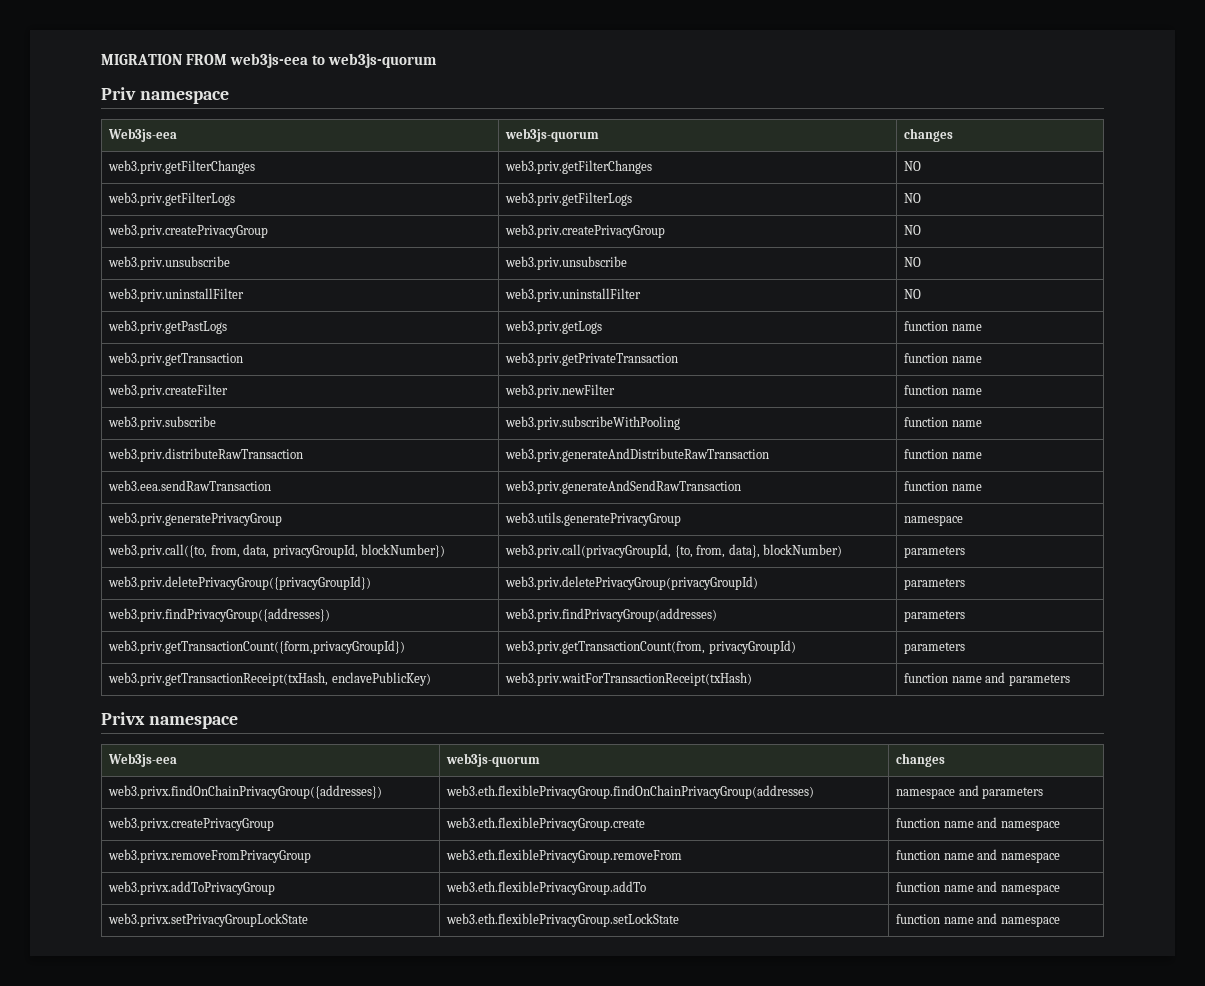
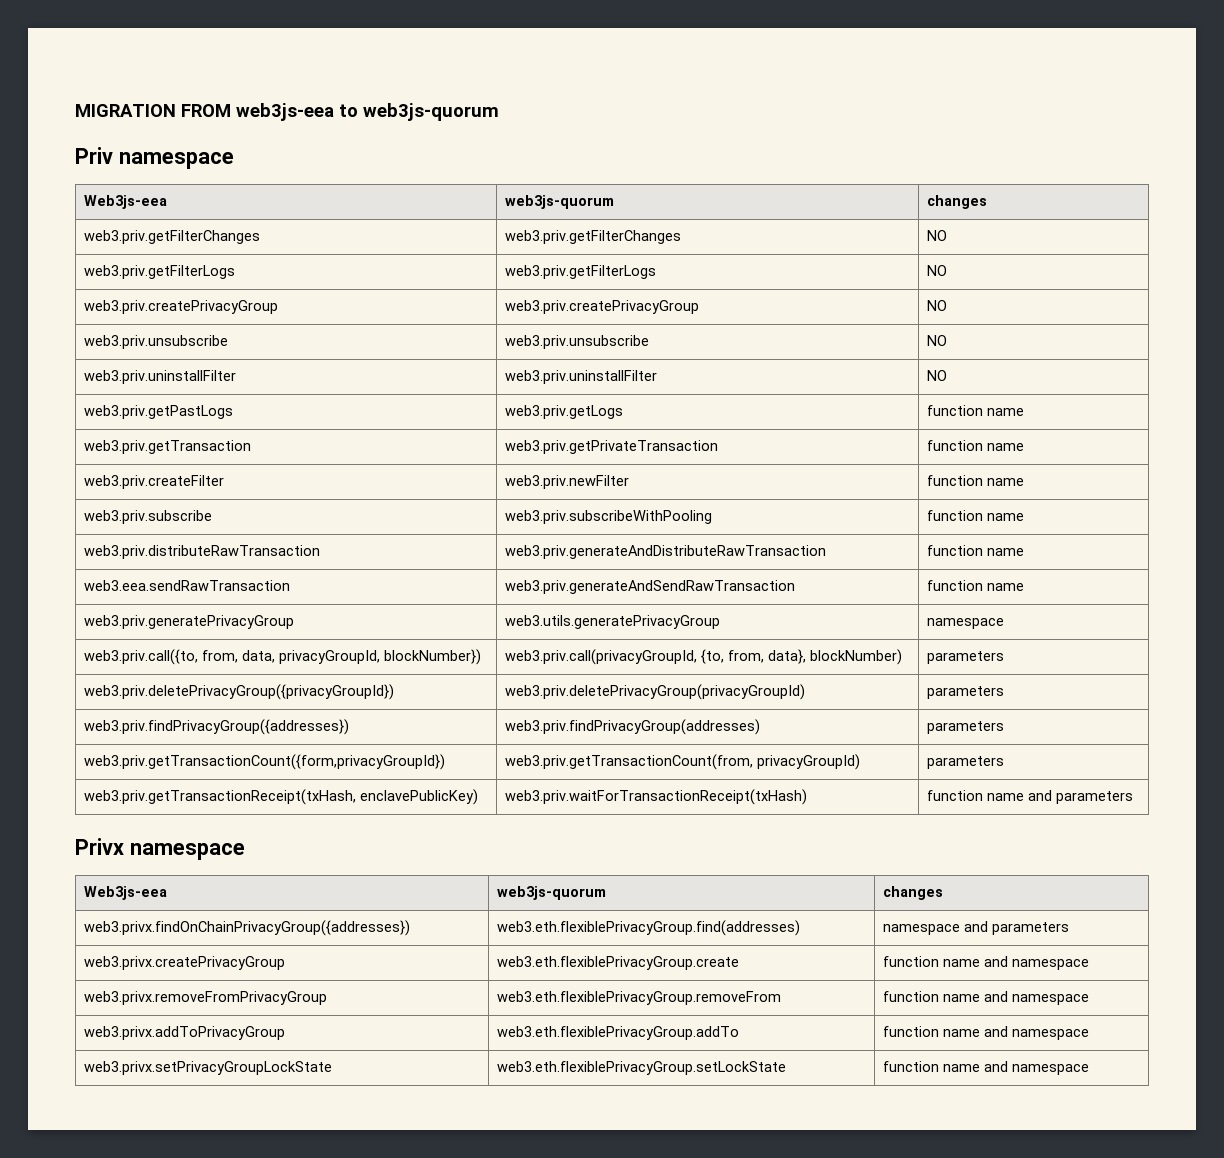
- web3.privx.findOnChainPrivacyGroup({addresses}) | web3.eth.flexiblePrivacyGroup.findOnChainPrivacyGroup(addresses) | namespace and parameters
+ web3.privx.findOnChainPrivacyGroup({addresses}) | web3.eth.flexiblePrivacyGroup.find(addresses) | namespace and parameters

